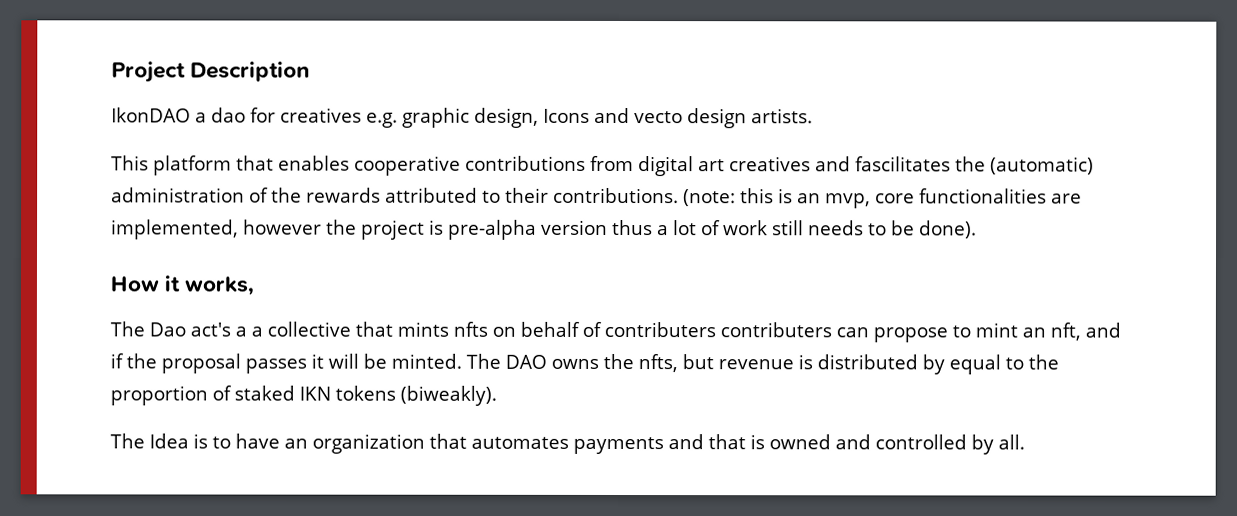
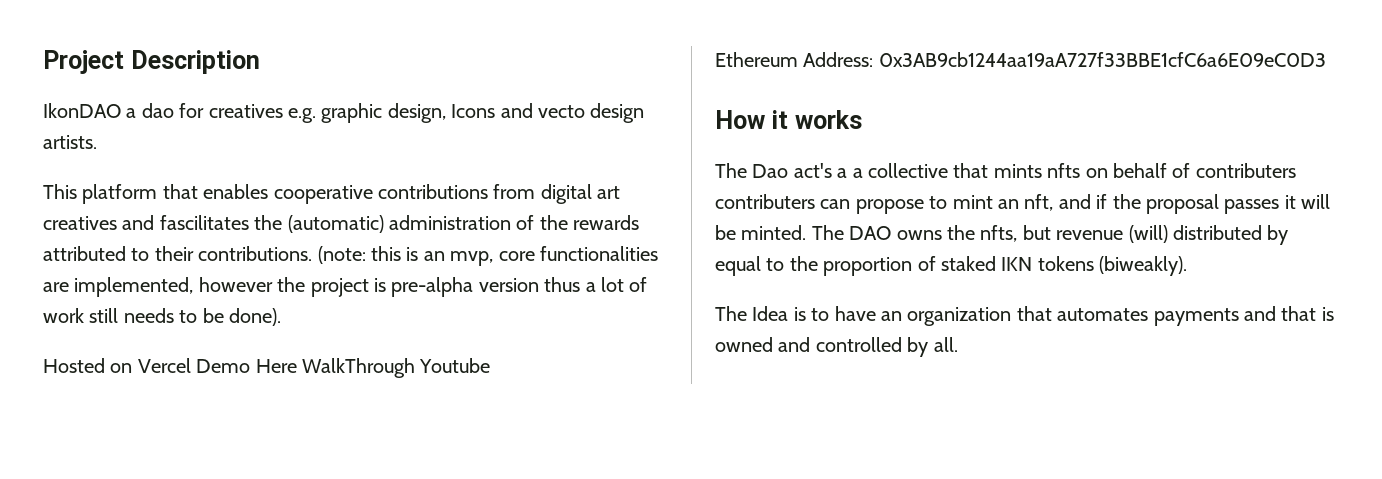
+ Hosted on Vercel Demo Here WalkThrough Youtube
+ Ethereum Address: 0x3AB9cb1244aa19aA727f33BBE1cfC6a6E09eC0D3
- How it works,
+ How it works
- The DAO owns the nfts, but revenue is distributed by equal to the proportion of staked IKN tokens (biweakly).
+ The DAO owns the nfts, but revenue (will) distributed by equal to the proportion of staked IKN tokens (biweakly).

